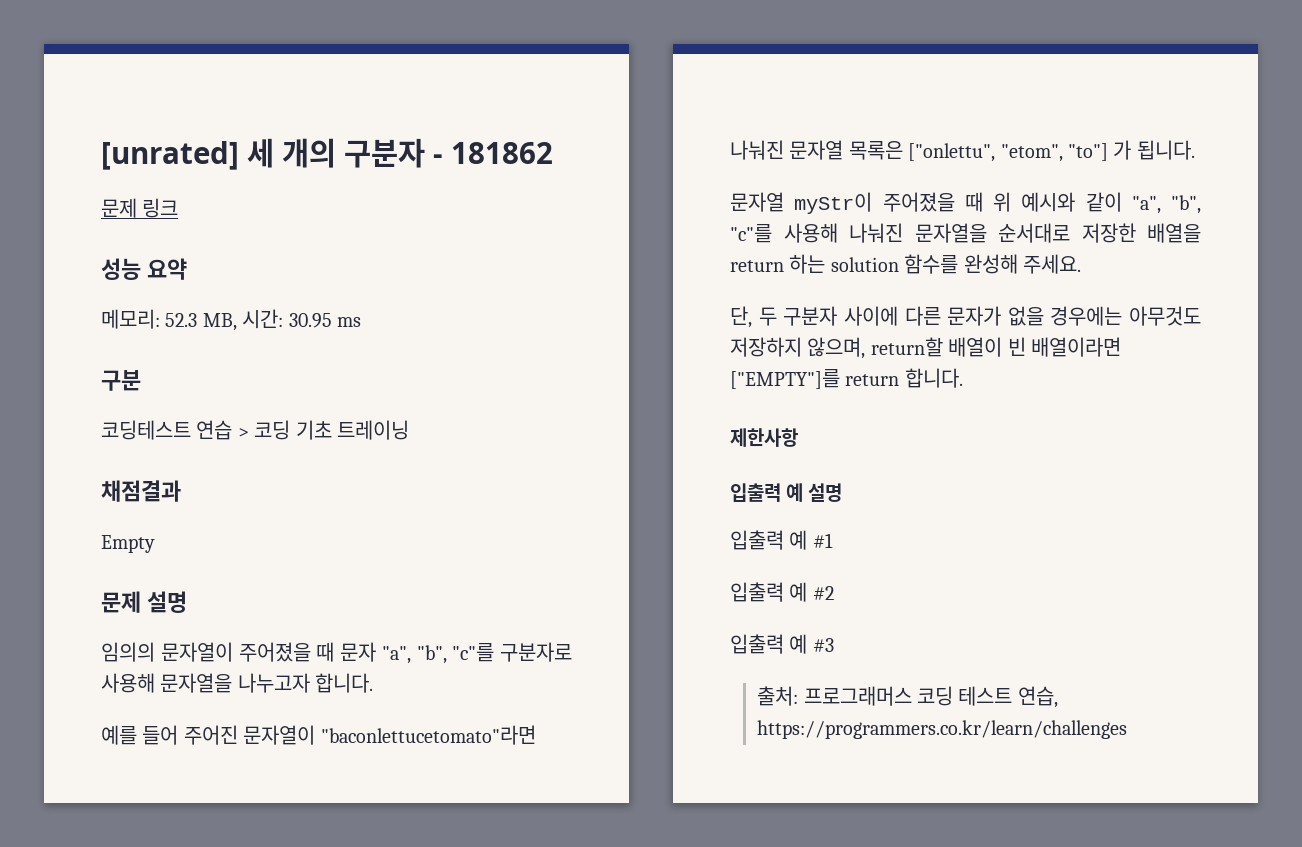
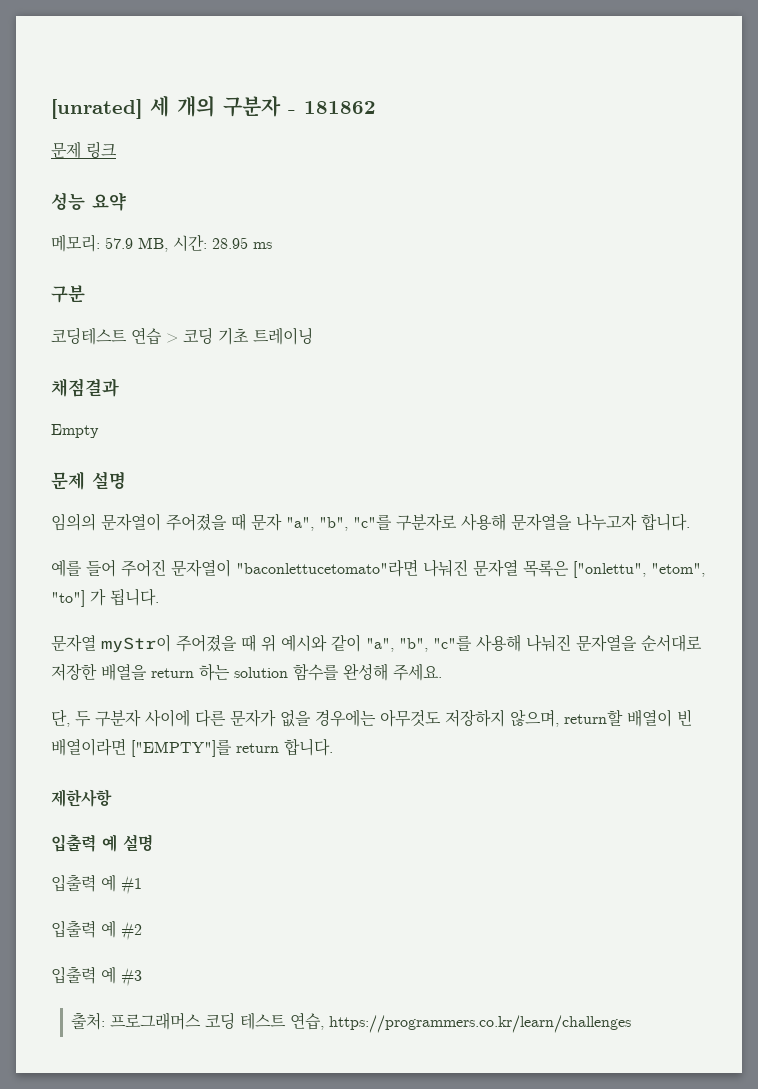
- 메모리: 52.3 MB, 시간: 30.95 ms
+ 메모리: 57.9 MB, 시간: 28.95 ms

